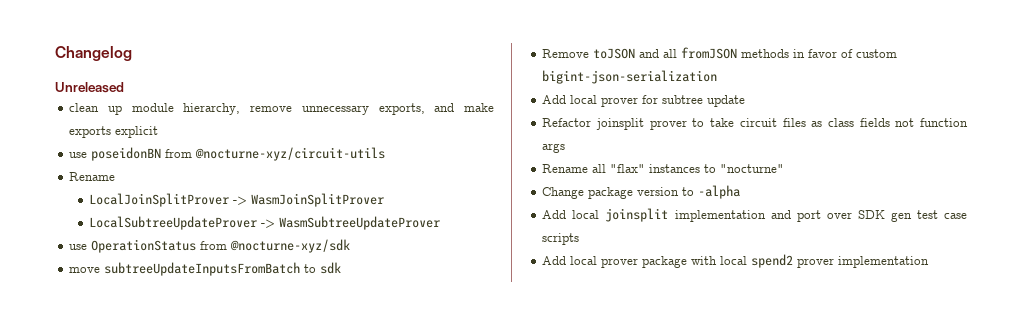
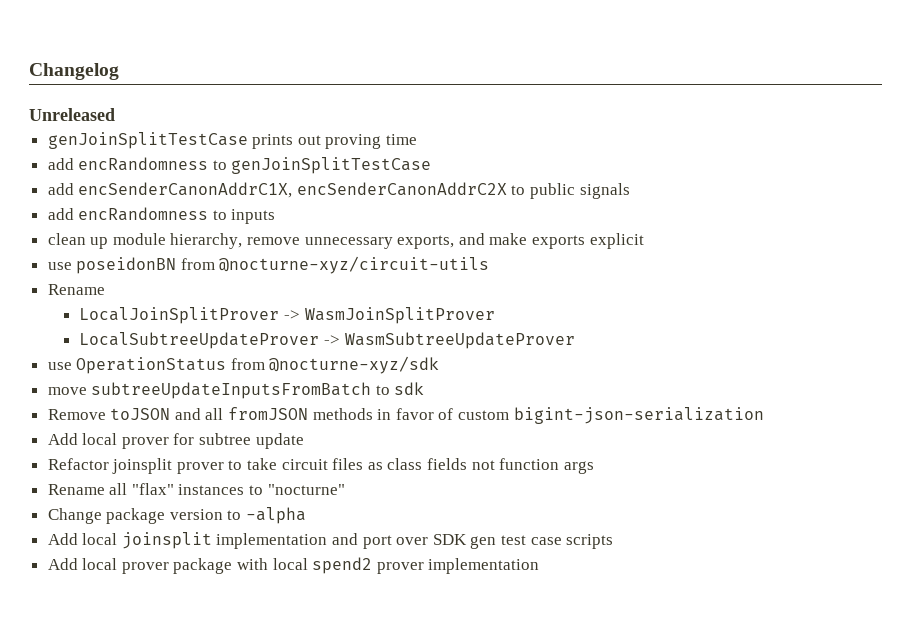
+ genJoinSplitTestCase prints out proving time
+ add encRandomness to genJoinSplitTestCase
+ add encSenderCanonAddrC1X, encSenderCanonAddrC2X to public signals
+ add encRandomness to inputs

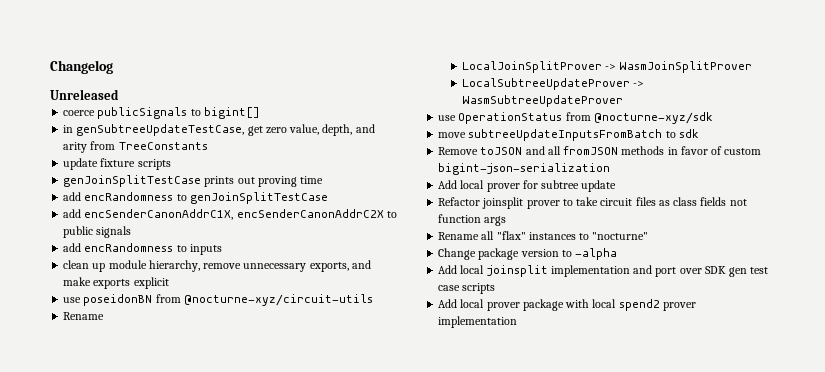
+ coerce publicSignals to bigint[]
+ in genSubtreeUpdateTestCase, get zero value, depth, and arity from TreeConstants
+ update fixture scripts

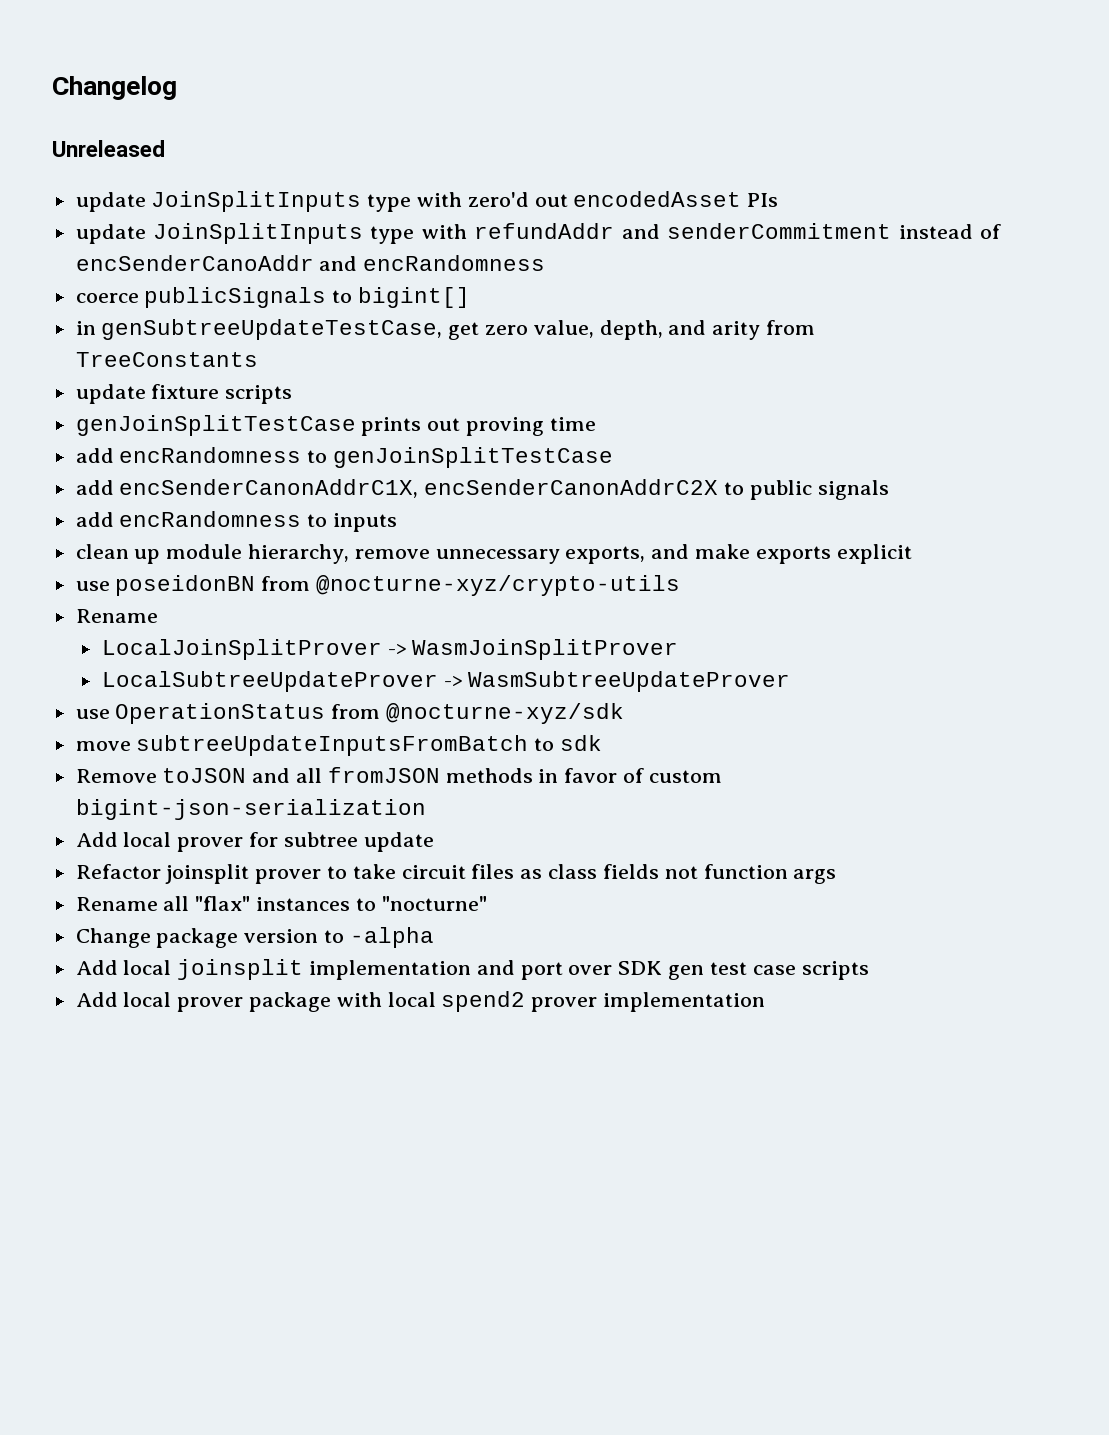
+ update JoinSplitInputs type with zero'd out encodedAsset PIs
+ update JoinSplitInputs type with refundAddr and senderCommitment instead of encSenderCanoAddr and encRandomness
- use poseidonBN from @nocturne-xyz/circuit-utils
+ use poseidonBN from @nocturne-xyz/crypto-utils

